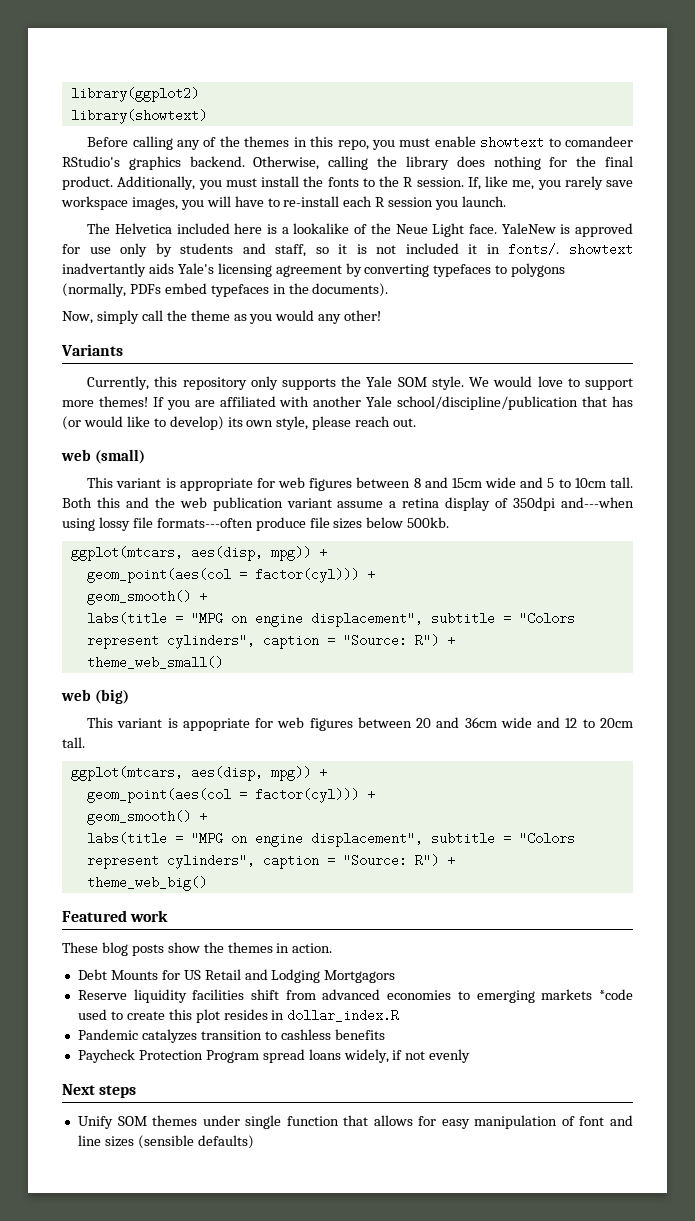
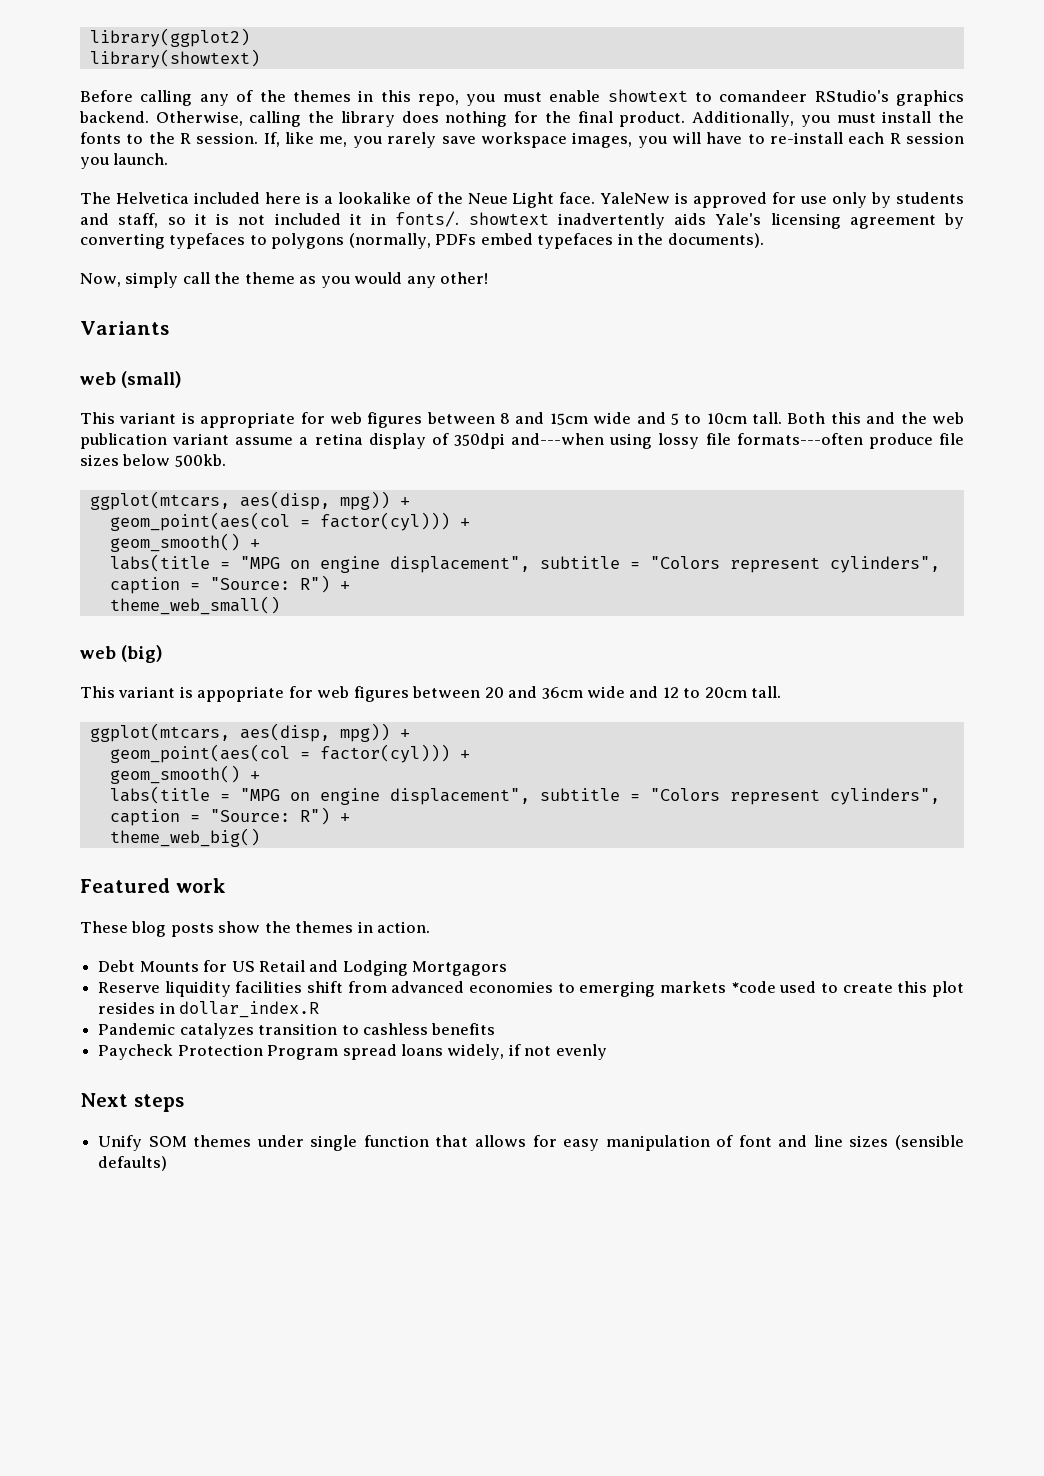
- YaleNew is approved for use only by students and staff, so it is not included it in fonts/. showtext inadvertantly aids Yale's licensing agreement by converting typefaces to polygons (normally, PDFs embed typefaces in the documents).
+ YaleNew is approved for use only by students and staff, so it is not included it in fonts/. showtext inadvertently aids Yale's licensing agreement by converting typefaces to polygons (normally, PDFs embed typefaces in the documents).
- Currently, this repository only supports the Yale SOM style. We would love to support more themes! If you are affiliated with another Yale school/discipline/publication that has (or would like to develop) its own style, please reach out.

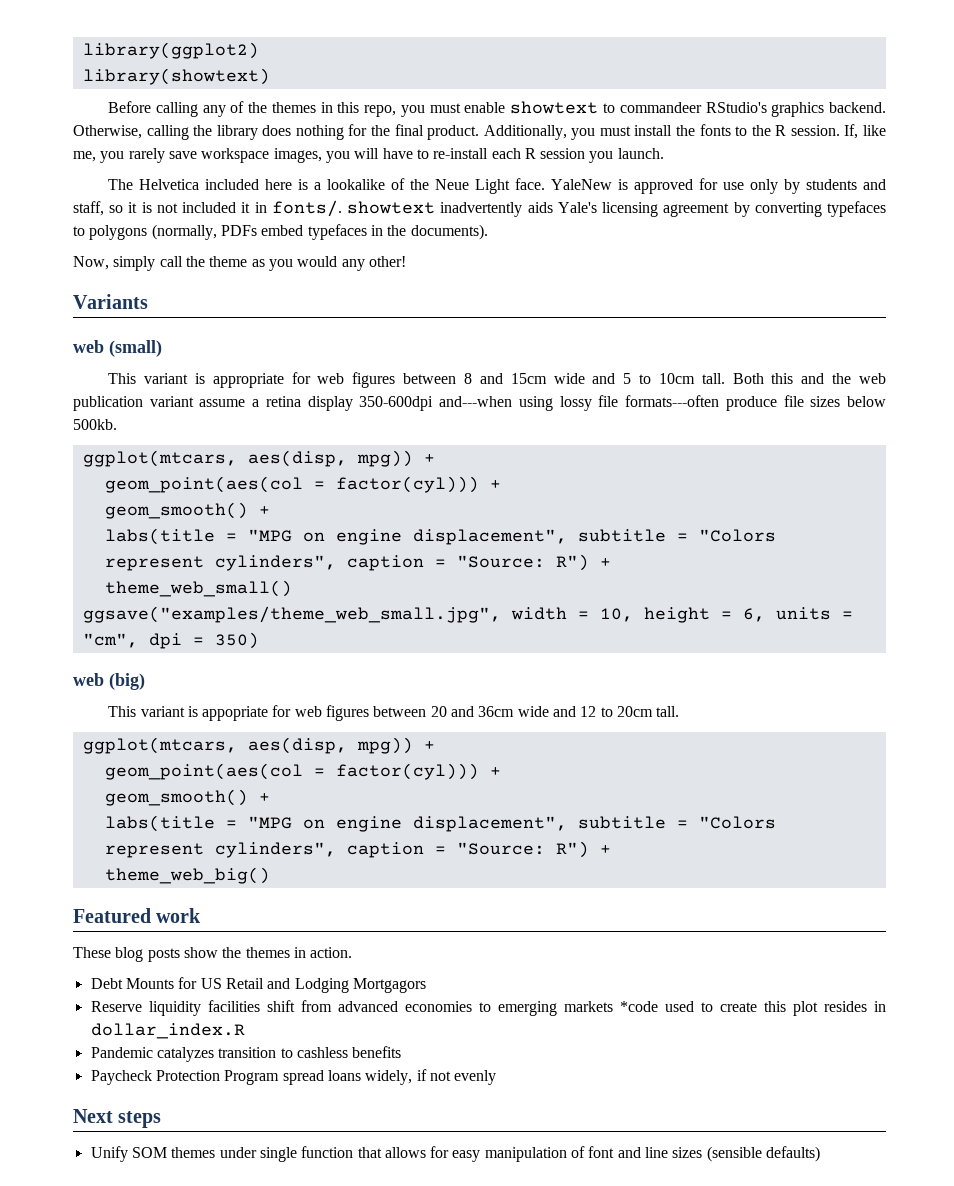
- Before calling any of the themes in this repo, you must enable showtext to comandeer RStudio's graphics backend.
+ Before calling any of the themes in this repo, you must enable showtext to commandeer RStudio's graphics backend.
- Both this and the web publication variant assume a retina display of 350dpi and---when using lossy file formats---often produce file sizes below 500kb.
+ Both this and the web publication variant assume a retina display 350-600dpi and---when using lossy file formats---often produce file sizes below 500kb.
+ ggsave("examples/theme_web_small.jpg", width = 10, height = 6, units = "cm", dpi = 350)

